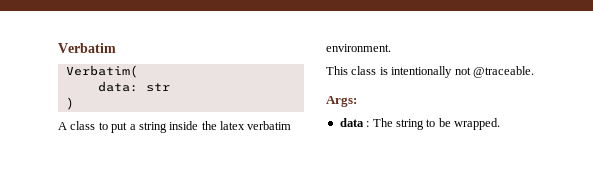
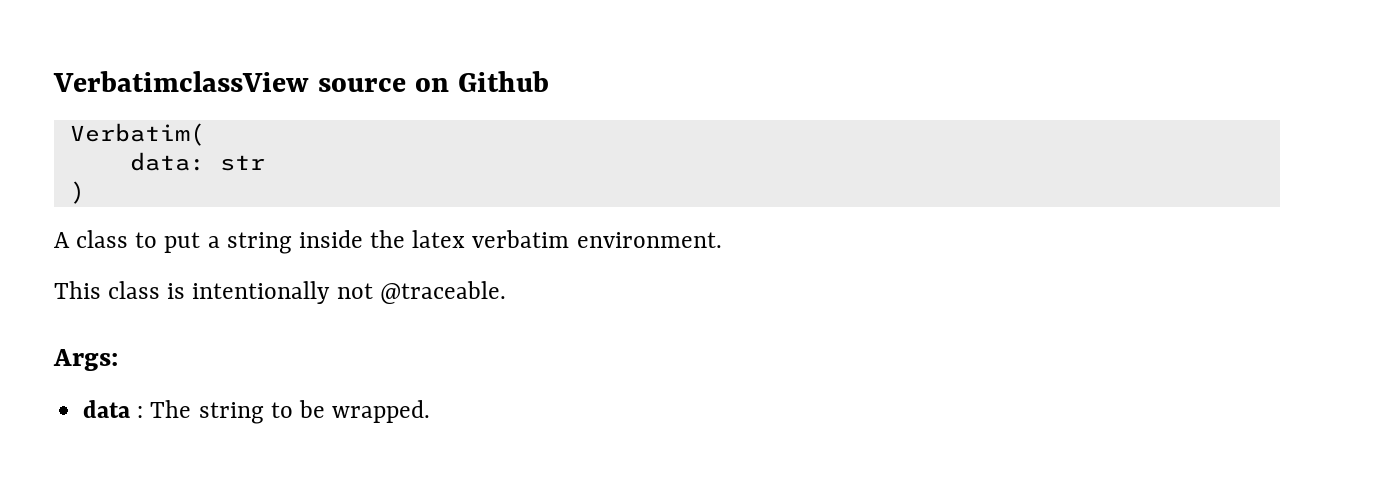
- Verbatim
+ VerbatimclassView source on Github

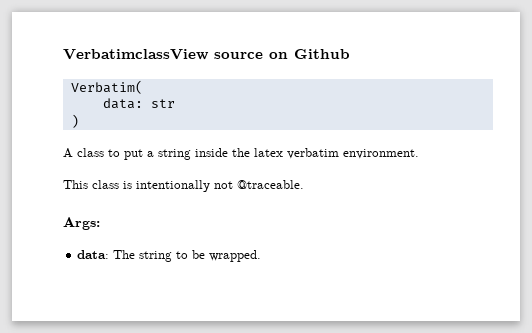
- data : The string to be wrapped.
+ data: The string to be wrapped.

